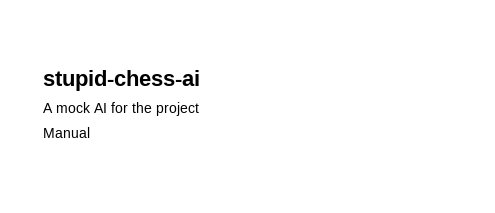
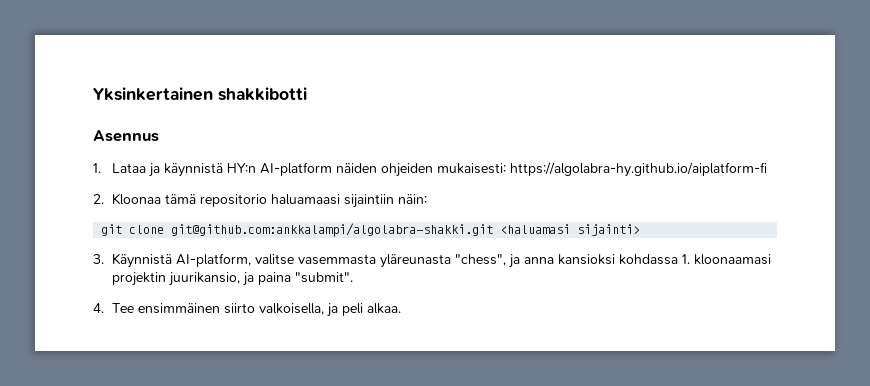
- stupid-chess-ai
- A mock AI for the project
- Manual
+ Yksinkertainen shakkibotti
+ Asennus
+ 1. Lataa ja käynnistä HY:n AI-platform näiden ohjeiden mukaisesti: https://algolabra-hy.github.io/aiplatform-fi
+ 2. Kloonaa tämä repositorio haluamaasi sijaintiin näin:
+ git clone git@github.com:ankkalampi/algolabra-shakki.git <haluamasi sijainti>
+ 3. Käynnistä AI-platform, valitse vasemmasta yläreunasta "chess", ja anna kansioksi kohdassa 1. kloonaamasi projektin juurikansio, ja paina "submit".
+ 4. Tee ensimmäinen siirto valkoisella, ja peli alkaa.

